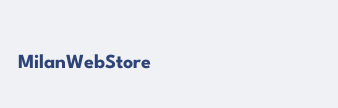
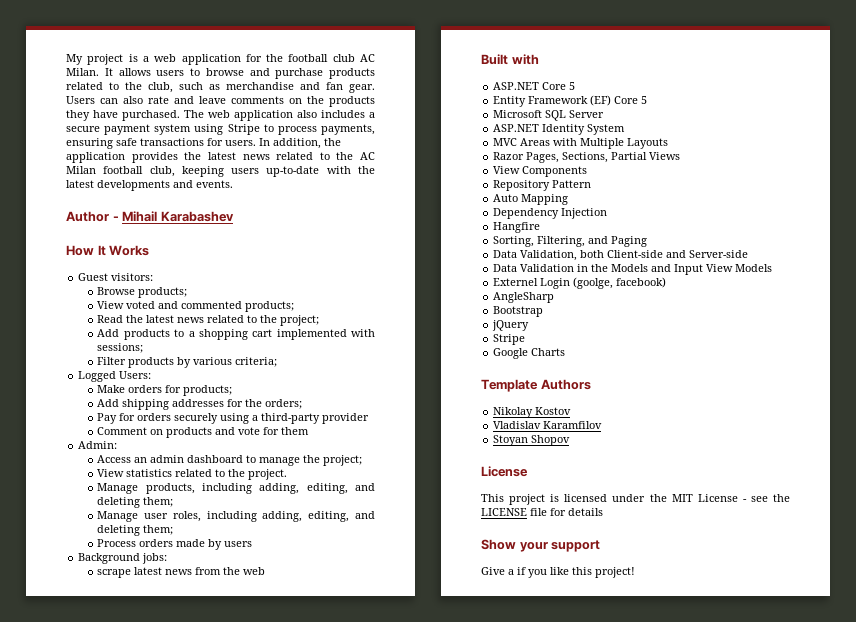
- MilanWebStore
+ My project is a web application for the football club AC Milan. It allows users to browse and purchase products related to the club, such as merchandise and fan gear. Users can also rate and leave comments on the products they have purchased. The web application also includes a secure payment system using Stripe to process payments, ensuring safe transactions for users. In addition, the application provides the latest news related to the AC Milan football club, keeping users up-to-date with the latest developments and events.
+ Author - Mihail Karabashev
+ How It Works
+ Guest visitors:
+ Browse products;
+ View voted and commented products;
+ Read the latest news related to the project;
+ Add products to a shopping cart implemented with sessions;
+ Filter products by various criteria;
+ Logged Users:
+ Make orders for products;
+ Add shipping addresses for the orders;
+ Pay for orders securely using a third-party provider
+ Comment on products and vote for them
+ Admin:
+ Access an admin dashboard to manage the project;
+ View statistics related to the project.
+ Manage products, including adding, editing, and deleting them;
+ Manage user roles, including adding, editing, and deleting them;
+ Process orders made by users
+ Background jobs:
+ scrape latest news from the web
+ Built with
+ ASP.NET Core 5
+ Entity Framework (EF) Core 5
+ Microsoft SQL Server
+ ASP.NET Identity System
+ MVC Areas with Multiple Layouts
+ Razor Pages, Sections, Partial Views
+ View Components
+ Repository Pattern
+ Auto Мapping
+ Dependency Injection
+ Hangfire
+ Sorting, Filtering, and Paging
+ Data Validation, both Client-side and Server-side
+ Data Validation in the Models and Input View Models
+ Externel Login (goolge, facebook)
+ AngleSharp
+ Bootstrap
+ jQuery
+ Stripe
+ Google Charts
+ Template Authors
+ Nikolay Kostov
+ Vladislav Karamfilov
+ Stoyan Shopov
+ License
+ This project is licensed under the MIT License - see the LICENSE file for details
+ Show your support
+ Give a if you like this project!

